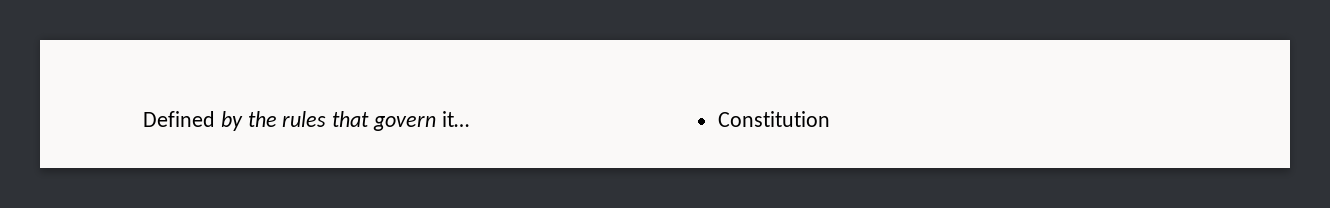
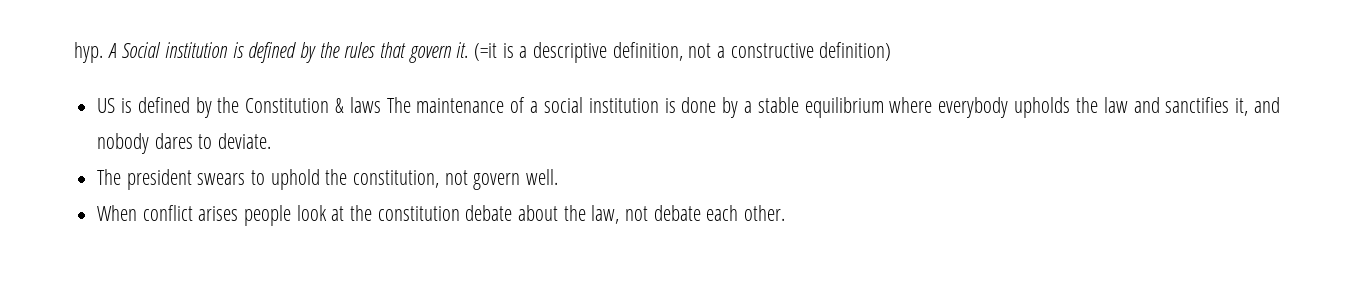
- Defined by the rules that govern it…
- Constitution
+ hyp. A Social institution is defined by the rules that govern it. (=it is a descriptive definition, not a constructive definition)
+ US is defined by the Constitution & laws The maintenance of a social institution is done by a stable equilibrium where everybody upholds the law and sanctifies it, and nobody dares to deviate.
+ The president swears to uphold the constitution, not govern well.
+ When conflict arises people look at the constitution debate about the law, not debate each other.

